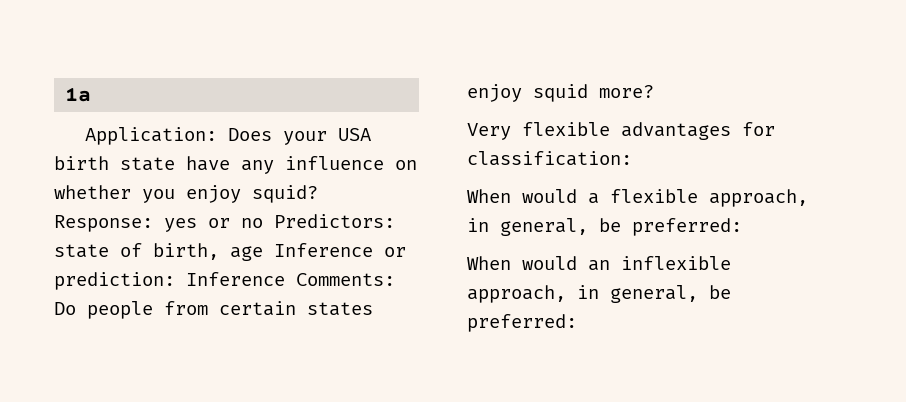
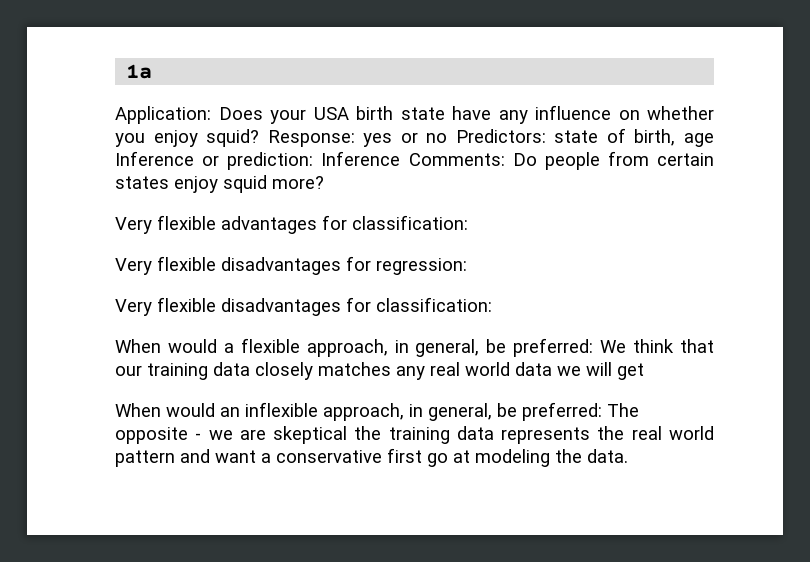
+ Very flexible disadvantages for regression:
+ Very flexible disadvantages for classification:
- When would a flexible approach, in general, be preferred:
+ When would a flexible approach, in general, be preferred: We think that our training data closely matches any real world data we will get
- When would an inflexible approach, in general, be preferred:
+ When would an inflexible approach, in general, be preferred: The opposite - we are skeptical the training data represents the real world pattern and want a conservative first go at modeling the data.

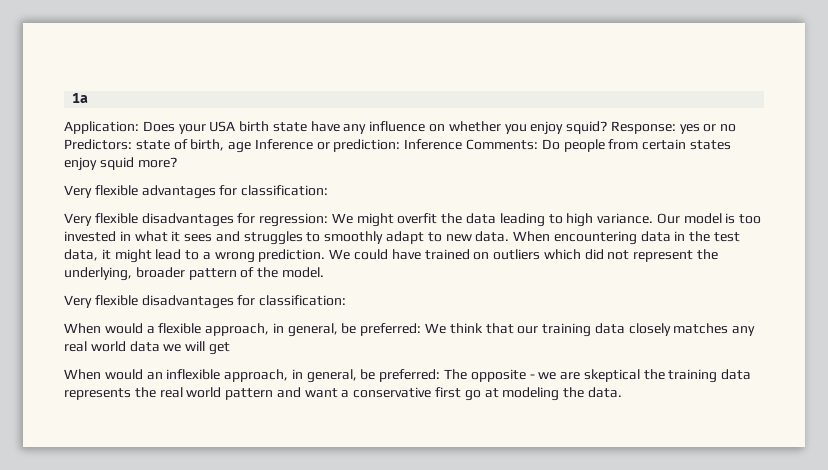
- Very flexible disadvantages for regression:
+ Very flexible disadvantages for regression: We might overfit the data leading to high variance. Our model is too invested in what it sees and struggles to smoothly adapt to new data. When encountering data in the test data, it might lead to a wrong prediction. We could have trained on outliers which did not represent the underlying, broader pattern of the model.

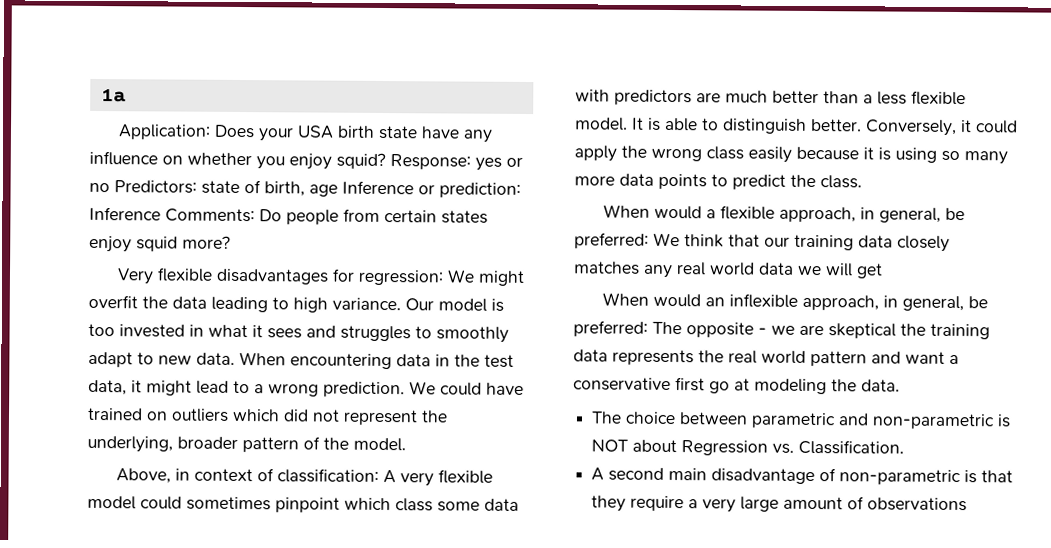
- Very flexible advantages for classification:
- Very flexible disadvantages for classification:
+ Above, in context of classification: A very flexible model could sometimes pinpoint which class some data with predictors are much better than a less flexible model. It is able to distinguish better. Conversely, it could apply the wrong class easily because it is using so many more data points to predict the class.
+ The choice between parametric and non-parametric is NOT about Regression vs. Classification.
+ A second main disadvantage of non-parametric is that they require a very large amount of observations

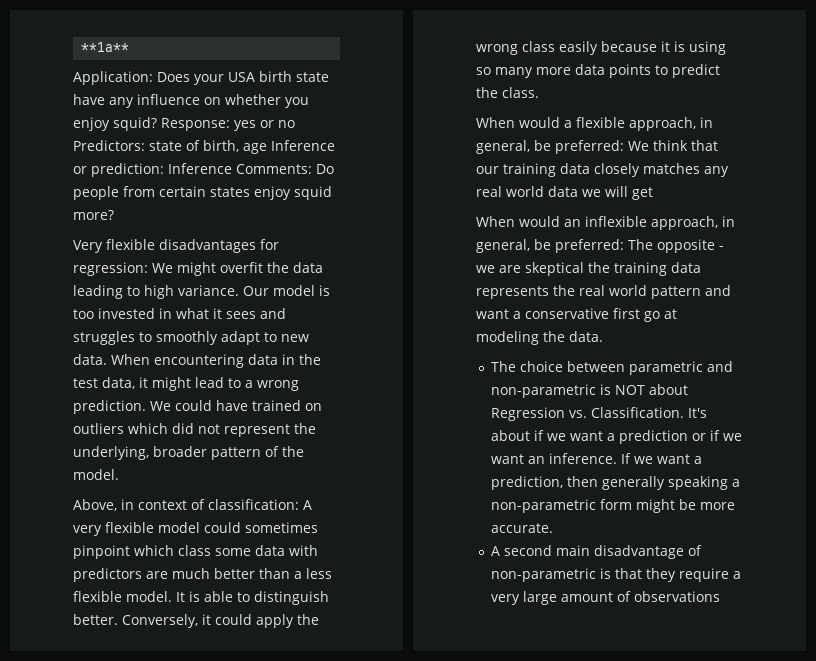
- 1a
+ **1a**
+ It's about if we want a prediction or if we want an inference. If we want a prediction, then generally speaking a non-parametric form might be more accurate.

